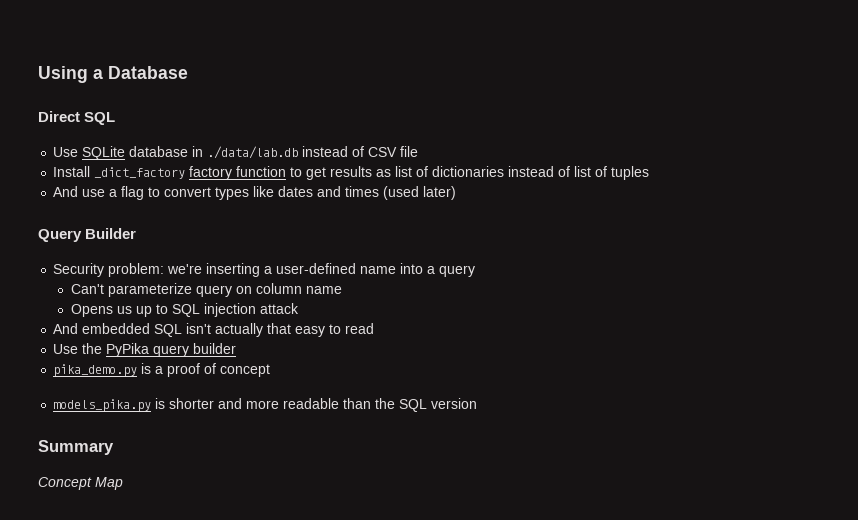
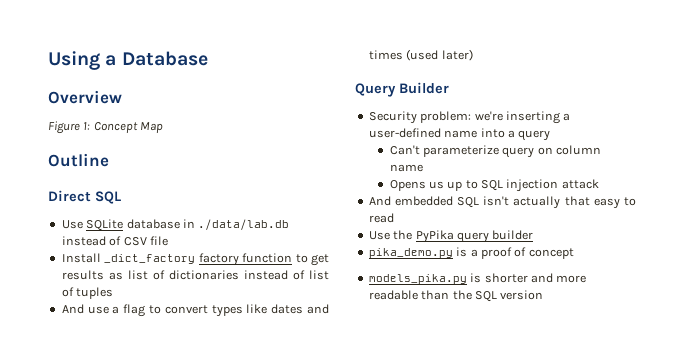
+ Overview
+ Figure 1: Concept Map
+ Outline
- Summary
- Concept Map

